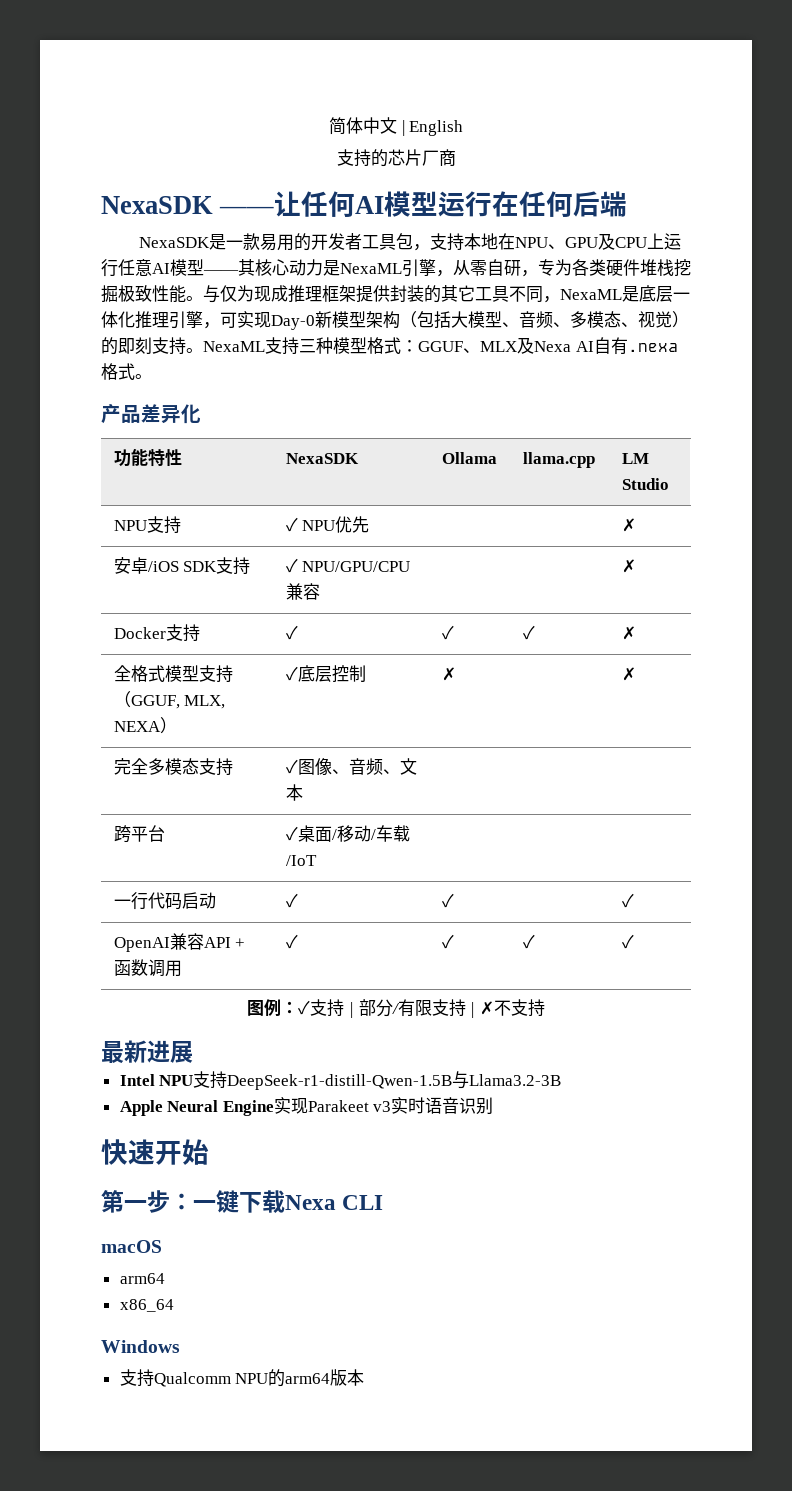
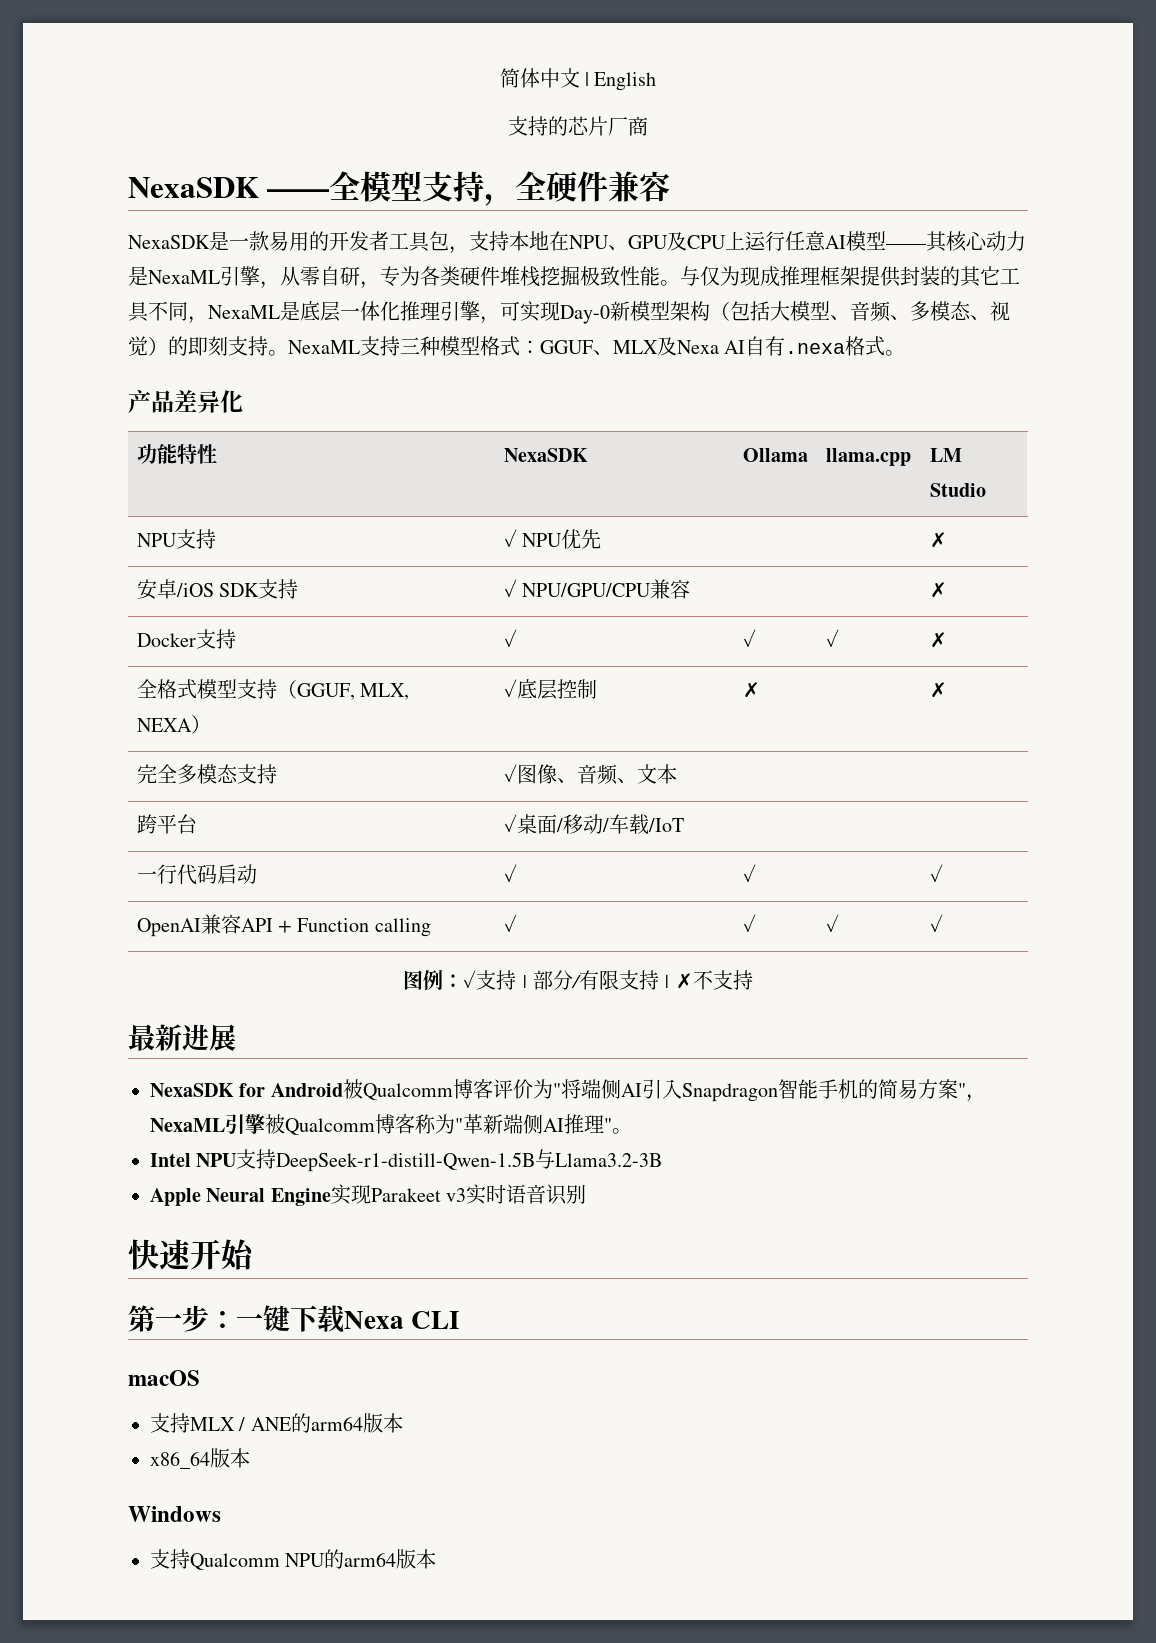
- NexaSDK ——让任何AI模型运行在任何后端
+ NexaSDK ——全模型支持，全硬件兼容
- OpenAI兼容API +函数调用 | ✓ | ✓ | ✓ | ✓
+ OpenAI兼容API + Function calling | ✓ | ✓ | ✓ | ✓
+ NexaSDK for Android被Qualcomm博客评价为"将端侧AI引入Snapdragon智能手机的简易方案"，NexaML引擎被Qualcomm博客称为"革新端侧AI推理"。
  macOS
- arm64
+ 支持MLX / ANE的arm64版本
- x86_64
+ x86_64版本

